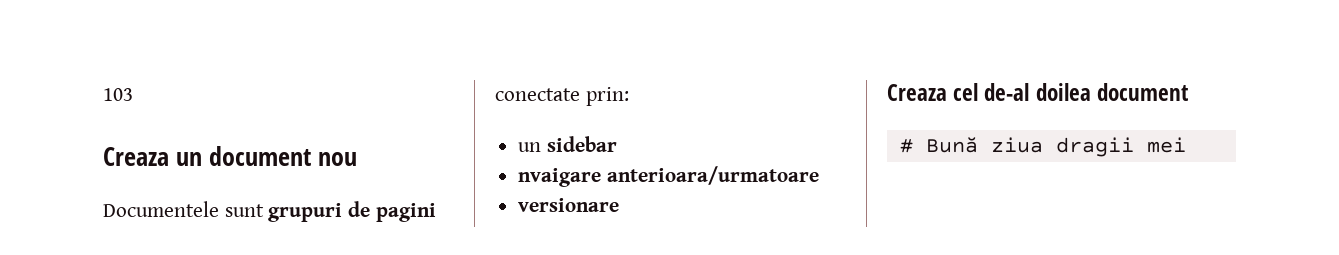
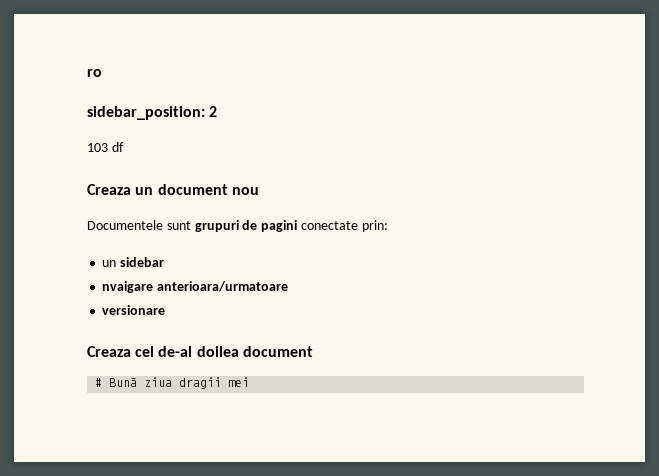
+ ro
+ sidebar_position: 2
- 103
+ 103 df

